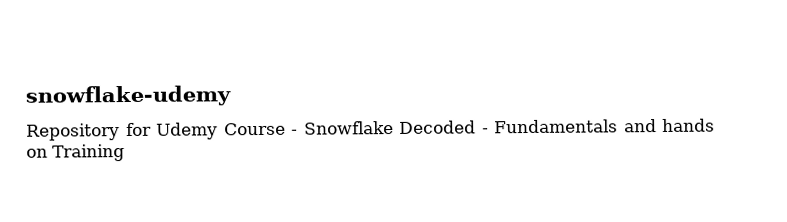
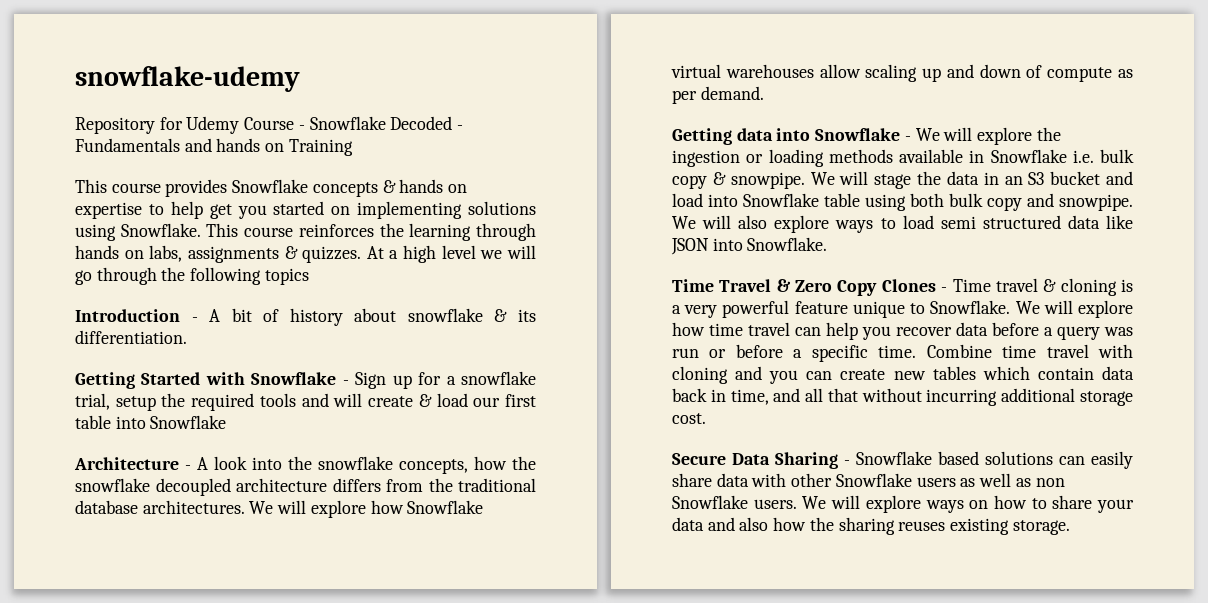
+ This course provides Snowflake concepts & hands on expertise to help get you started on implementing solutions using Snowflake. This course reinforces the learning through hands on labs, assignments & quizzes. At a high level we will go through the following topics
+ Introduction - A bit of history about snowflake & its differentiation.
+ Getting Started with Snowflake - Sign up for a snowflake trial, setup the required tools and will create & load our first table into Snowflake
+ Architecture - A look into the snowflake concepts, how the snowflake decoupled architecture differs from the traditional database architectures. We will explore how Snowflake virtual warehouses allow scaling up and down of compute as per demand.
+ Getting data into Snowflake - We will explore the ingestion or loading methods available in Snowflake i.e. bulk copy & snowpipe. We will stage the data in an S3 bucket and load into Snowflake table using both bulk copy and snowpipe. We will also explore ways to load semi structured data like JSON into Snowflake.
+ Time Travel & Zero Copy Clones - Time travel & cloning is a very powerful feature unique to Snowflake. We will explore how time travel can help you recover data before a query was run or before a specific time. Combine time travel with cloning and you can create new tables which contain data back in time, and all that without incurring additional storage cost.
+ Secure Data Sharing - Snowflake based solutions can easily share data with other Snowflake users as well as non Snowflake users. We will explore ways on how to share your data and also how the sharing reuses existing storage.

